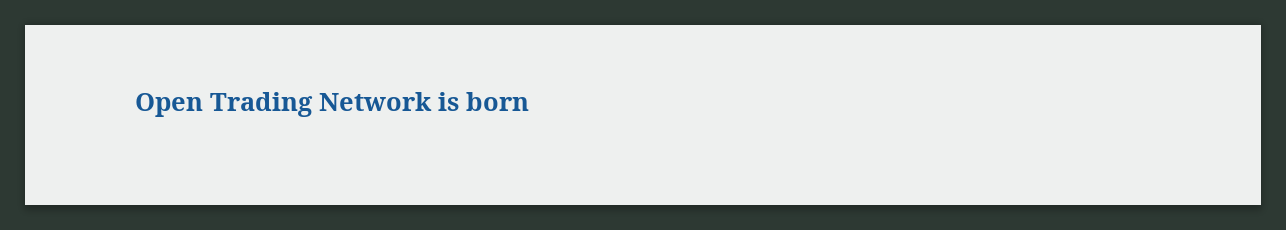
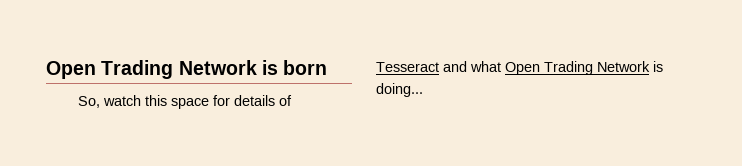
+ So, watch this space for details of Tesseract and what Open Trading Network is doing...

